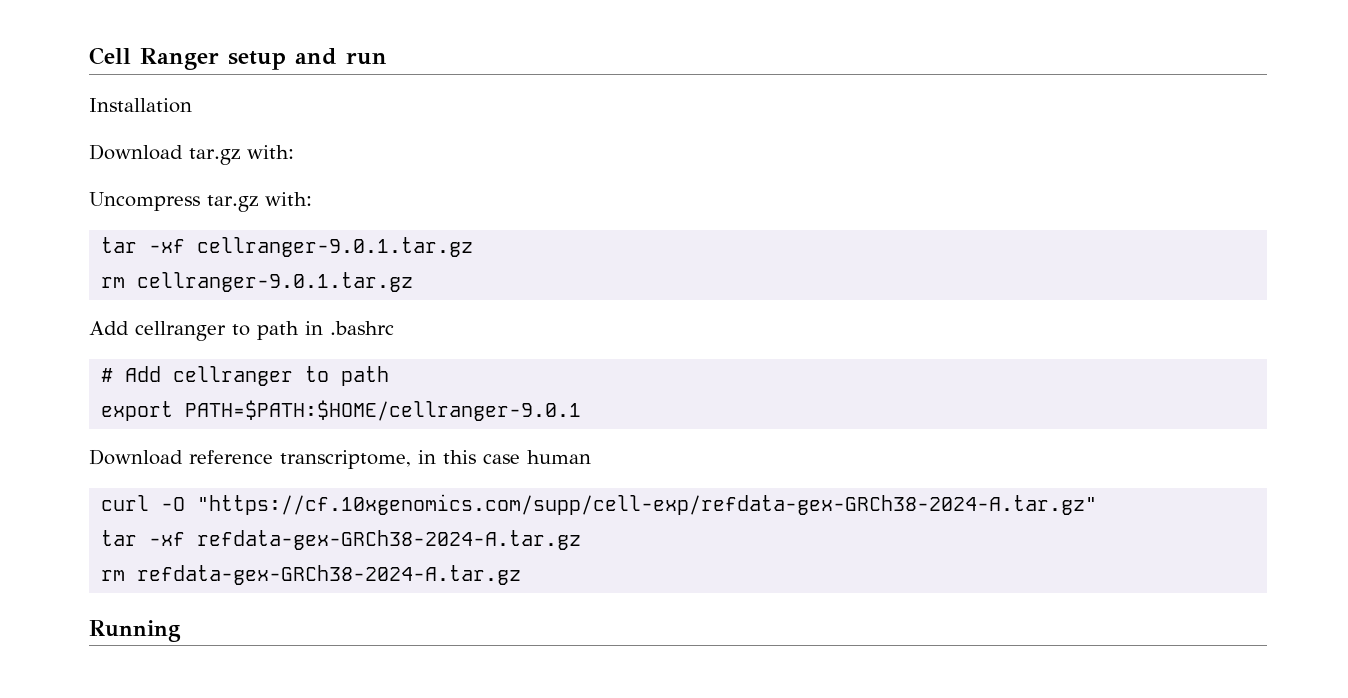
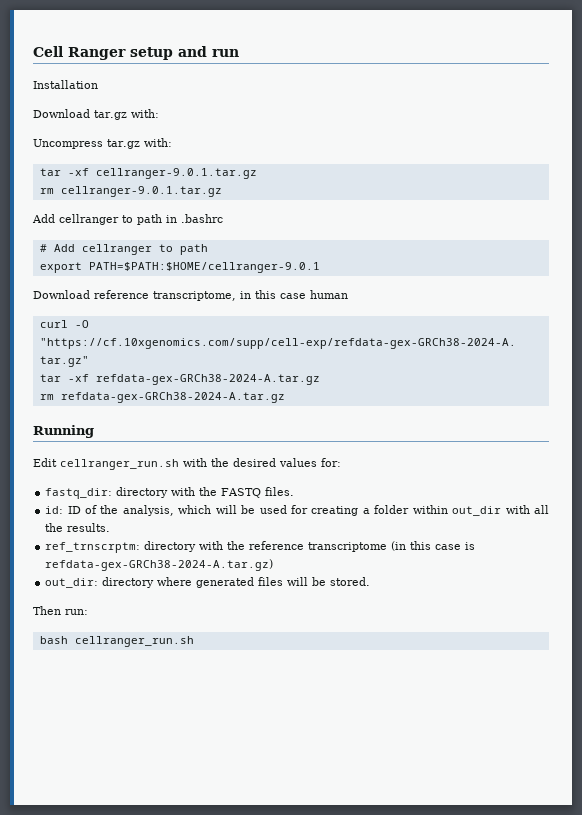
+ Edit cellranger_run.sh with the desired values for:
+ fastq_dir: directory with the FASTQ files.
+ id: ID of the analysis, which will be used for creating a folder within out_dir with all the results.
+ ref_trnscrptm: directory with the reference transcriptome (in this case is refdata-gex-GRCh38-2024-A.tar.gz)
+ out_dir: directory where generated files will be stored.
+ Then run:
+ bash cellranger_run.sh

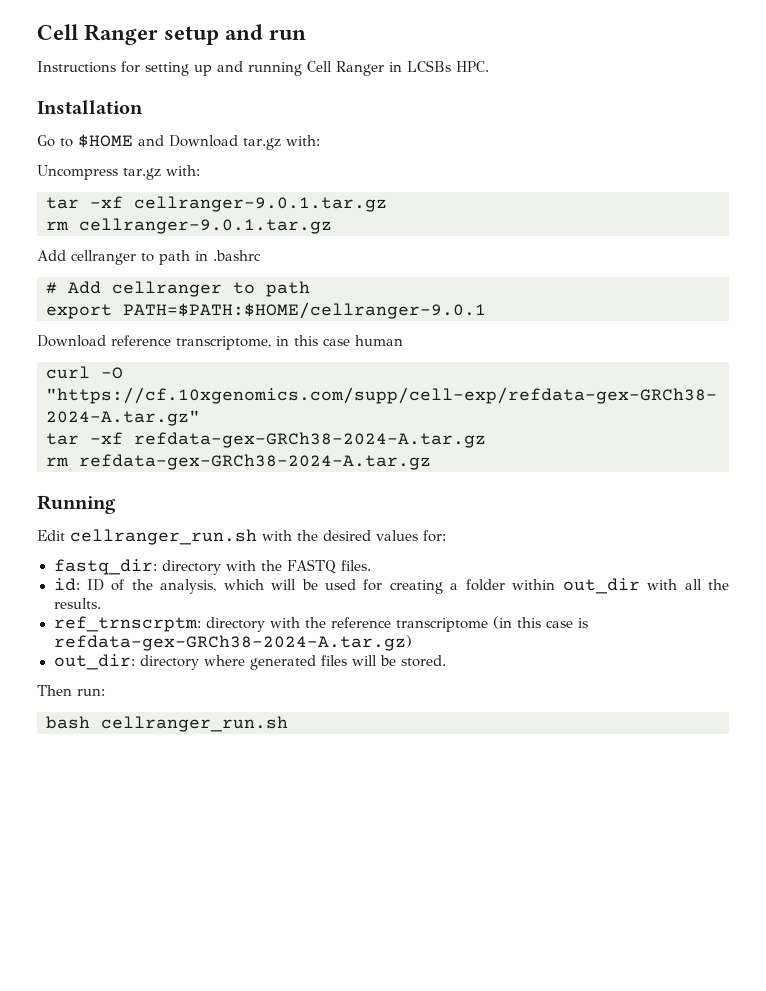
+ Instructions for setting up and running Cell Ranger in LCSBs HPC.
  Installation
- Download tar.gz with:
+ Go to $HOME and Download tar.gz with:

